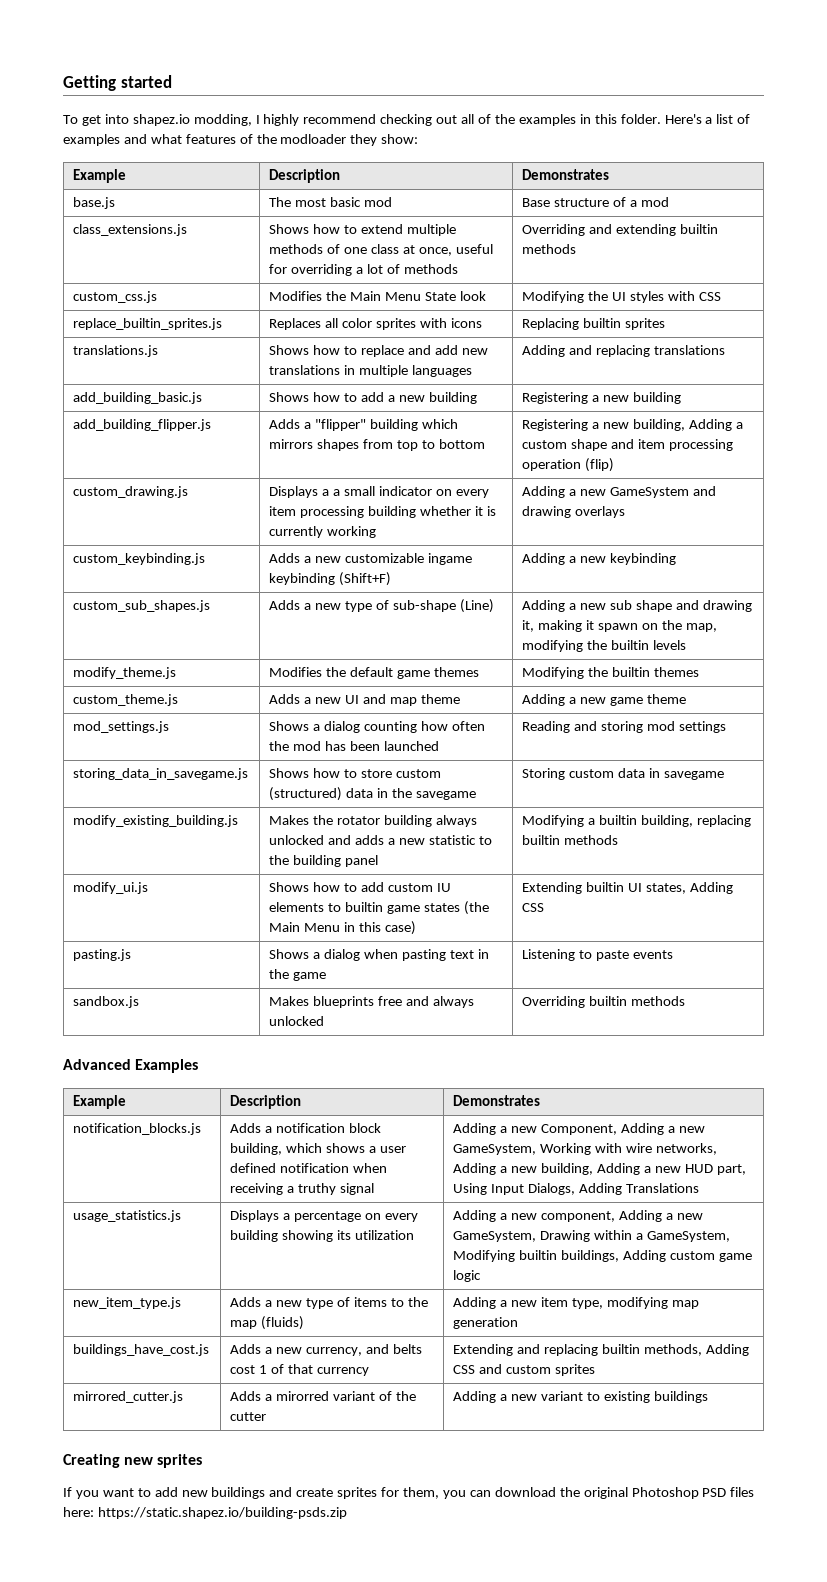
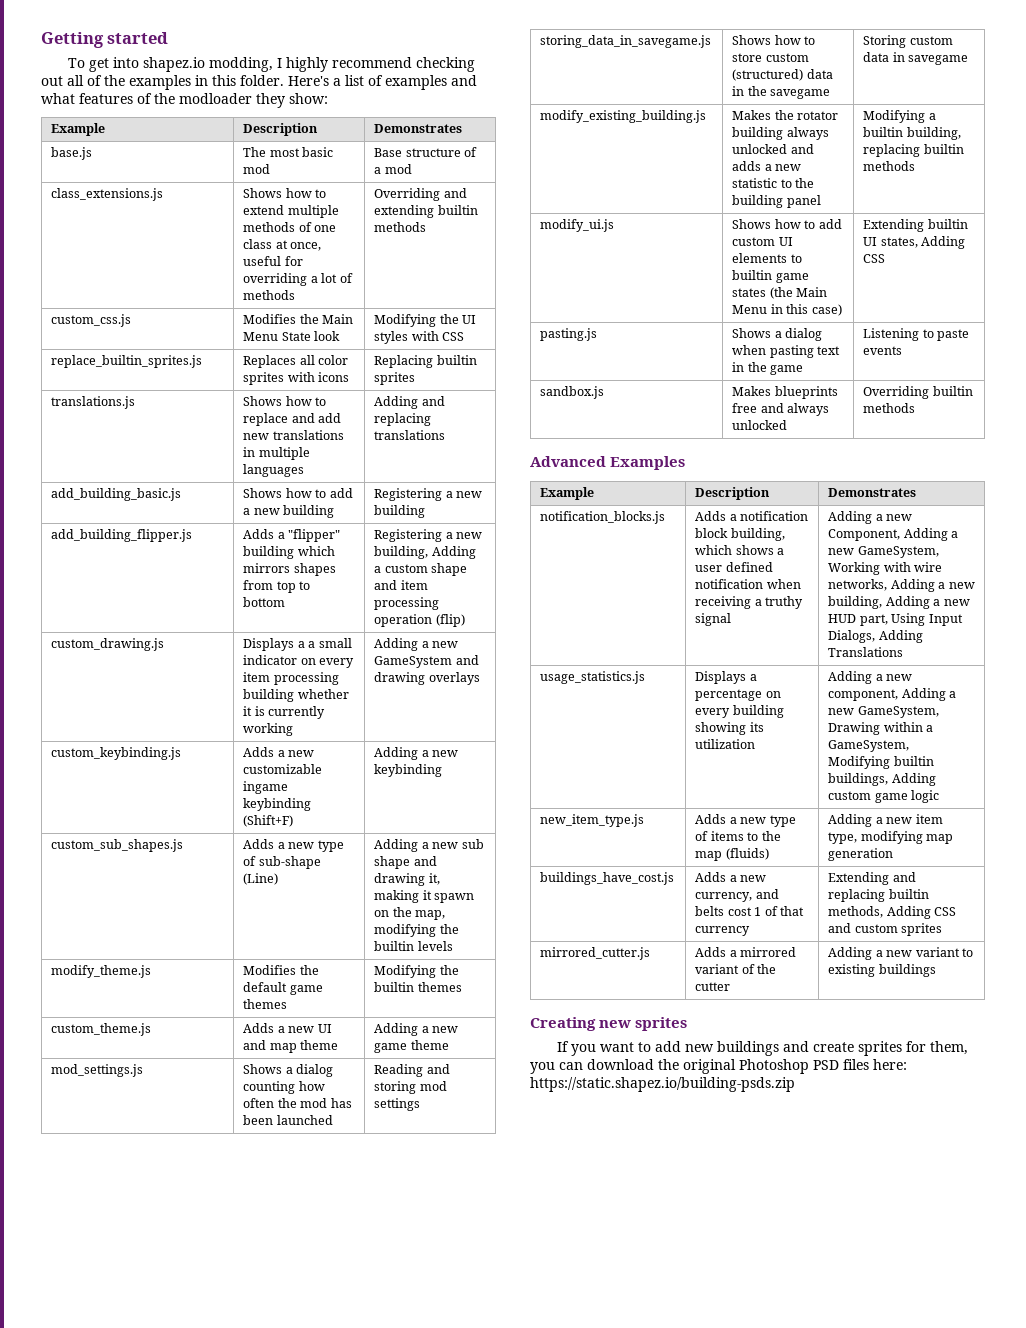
- modify_ui.js | Shows how to add custom IU elements to builtin game states (the Main Menu in this case) | Extending builtin UI states, Adding CSS
+ modify_ui.js | Shows how to add custom UI elements to builtin game states (the Main Menu in this case) | Extending builtin UI states, Adding CSS
- mirrored_cutter.js | Adds a mirorred variant of the cutter | Adding a new variant to existing buildings
+ mirrored_cutter.js | Adds a mirrored variant of the cutter | Adding a new variant to existing buildings

